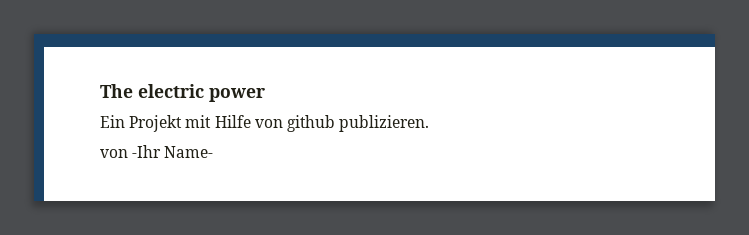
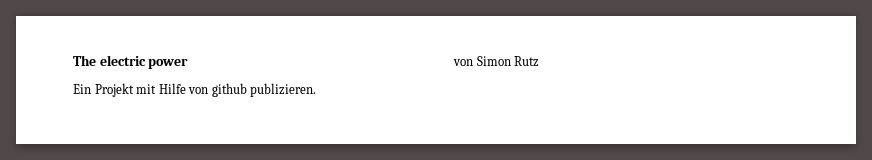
- von -Ihr Name-
+ von Simon Rutz

